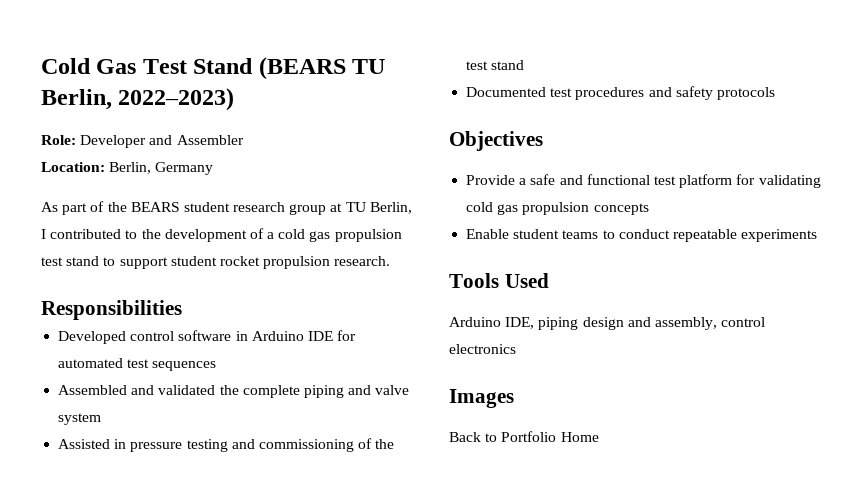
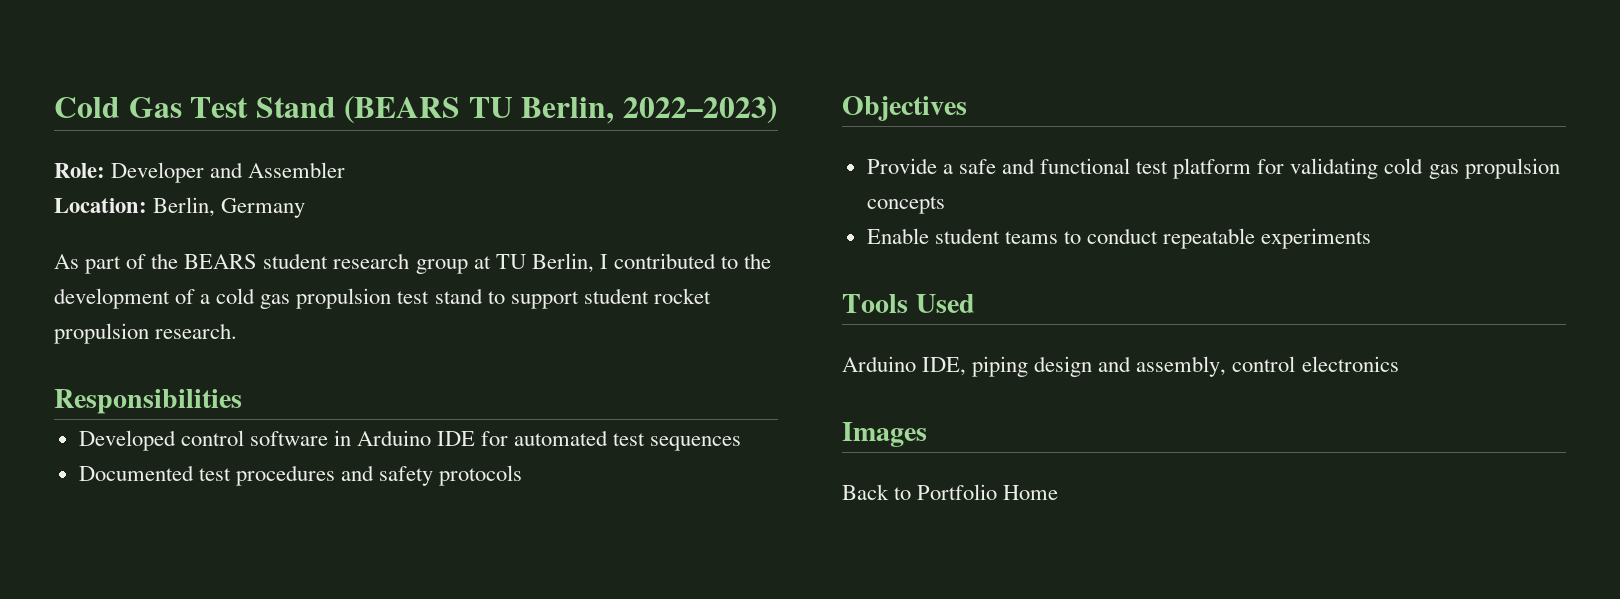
- Assembled and validated the complete piping and valve system
- Assisted in pressure testing and commissioning of the test stand

